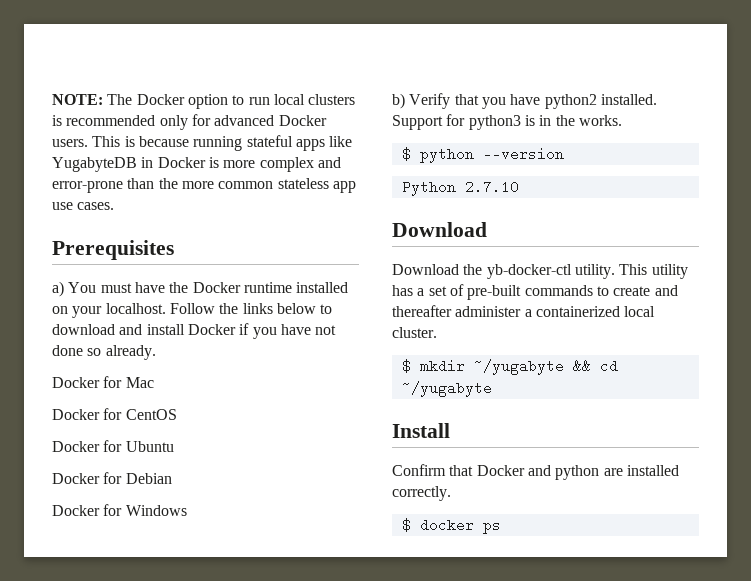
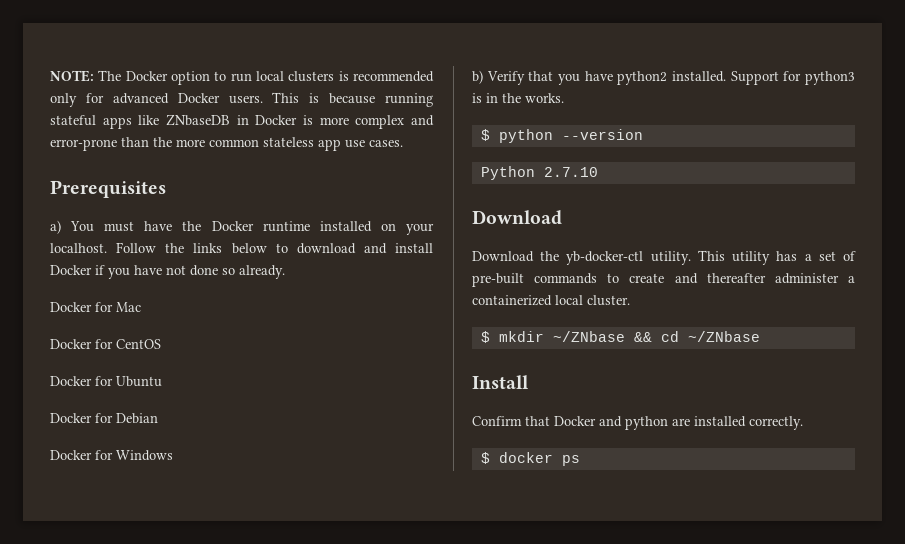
- This is because running stateful apps like YugabyteDB in Docker is more complex and error-prone than the more common stateless app use cases.
+ This is because running stateful apps like ZNbaseDB in Docker is more complex and error-prone than the more common stateless app use cases.
- $ mkdir ~/yugabyte && cd ~/yugabyte
+ $ mkdir ~/ZNbase && cd ~/ZNbase

